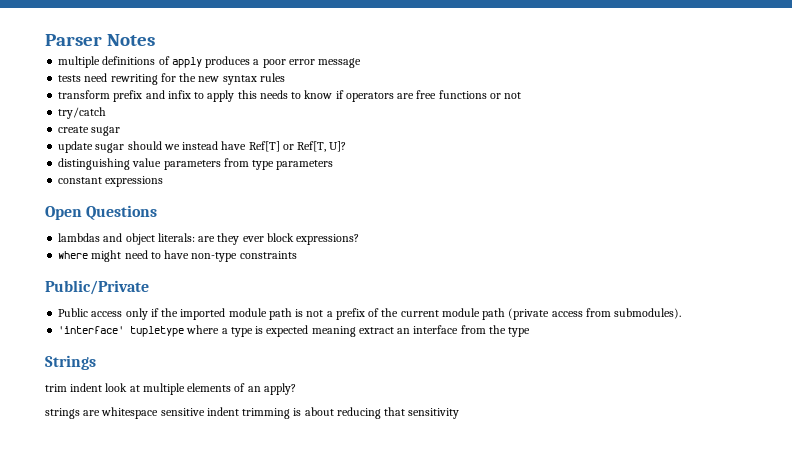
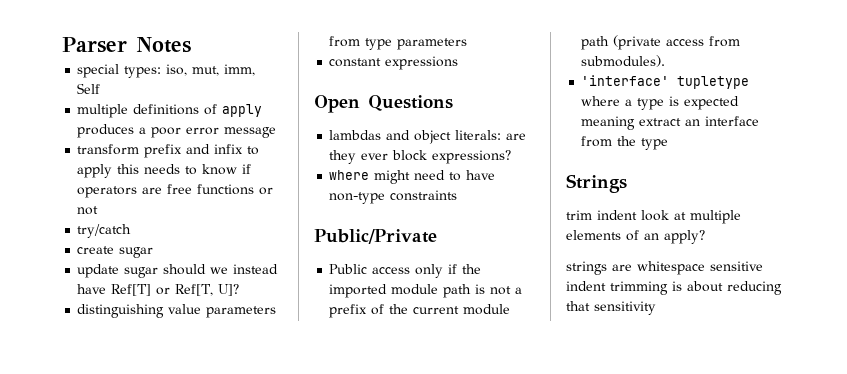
+ special types: iso, mut, imm, Self
- tests need rewriting for the new syntax rules

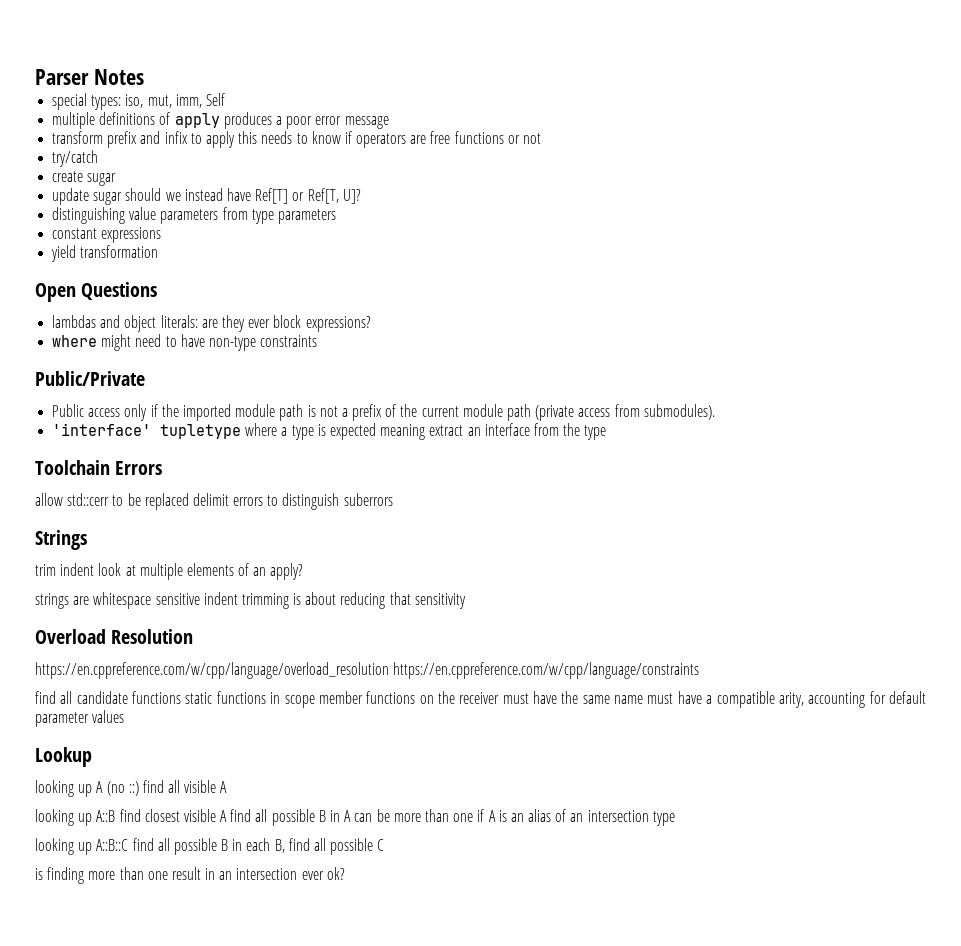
+ yield transformation
+ Toolchain Errors
+ allow std::cerr to be replaced delimit errors to distinguish suberrors
+ Overload Resolution
+ https://en.cppreference.com/w/cpp/language/overload_resolution https://en.cppreference.com/w/cpp/language/constraints
+ find all candidate functions static functions in scope member functions on the receiver must have the same name must have a compatible arity, accounting for default parameter values
+ Lookup
+ looking up A (no ::) find all visible A
+ looking up A::B find closest visible A find all possible B in A can be more than one if A is an alias of an intersection type
+ looking up A::B::C find all possible B in each B, find all possible C
+ is finding more than one result in an intersection ever ok?

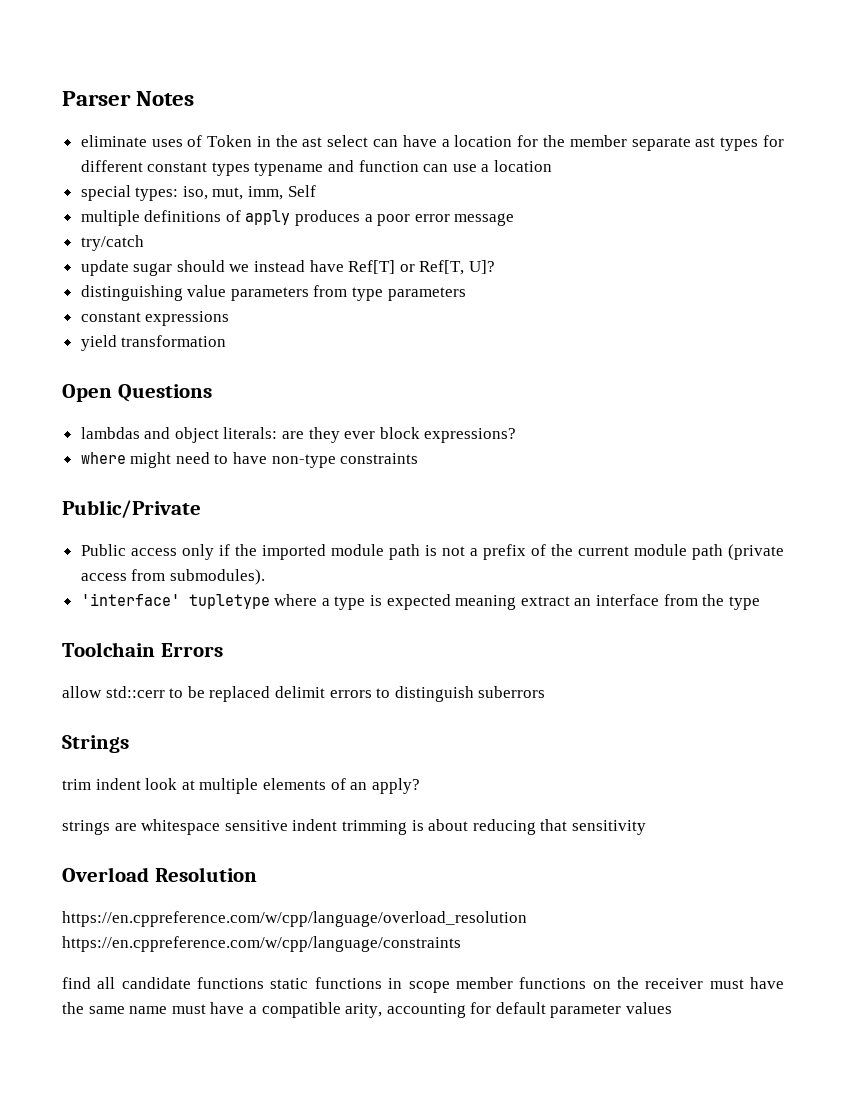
+ eliminate uses of Token in the ast select can have a location for the member separate ast types for different constant types typename and function can use a location
- transform prefix and infix to apply this needs to know if operators are free functions or not
- create sugar
- Lookup
- looking up A (no ::) find all visible A
- looking up A::B find closest visible A find all possible B in A can be more than one if A is an alias of an intersection type
- looking up A::B::C find all possible B in each B, find all possible C
- is finding more than one result in an intersection ever ok?

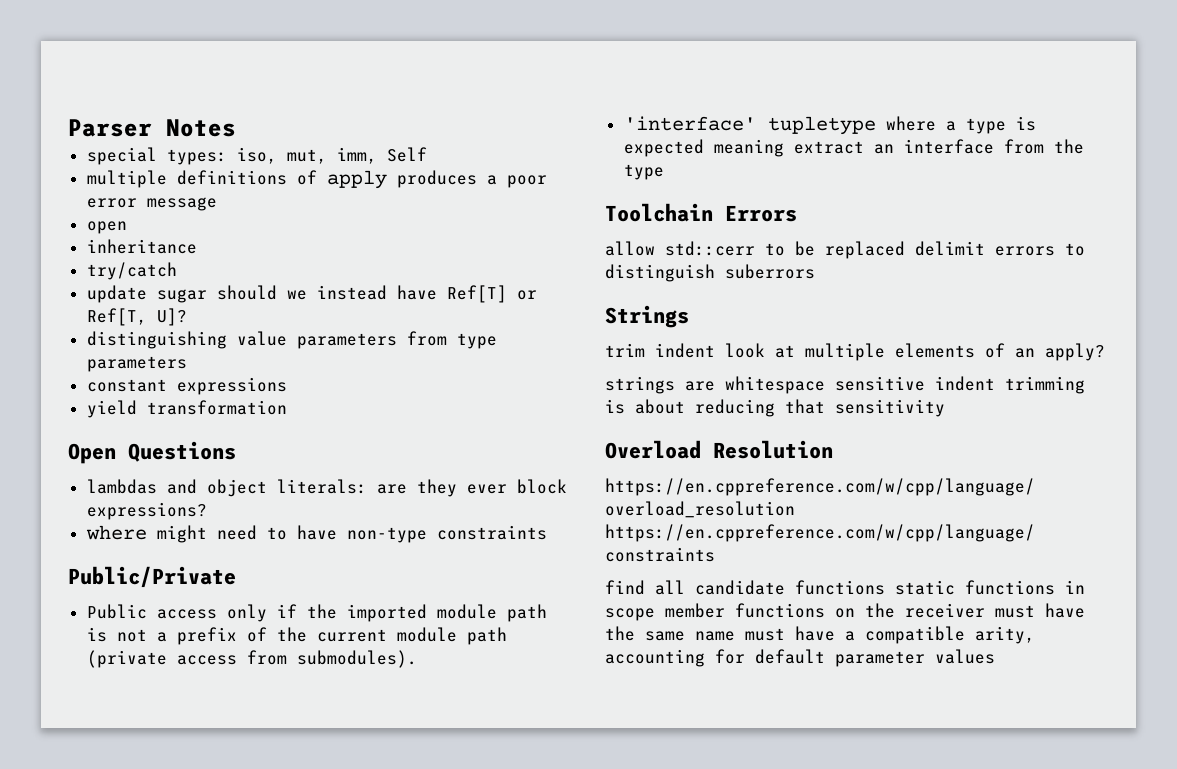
- eliminate uses of Token in the ast select can have a location for the member separate ast types for different constant types typename and function can use a location
+ open
+ inheritance

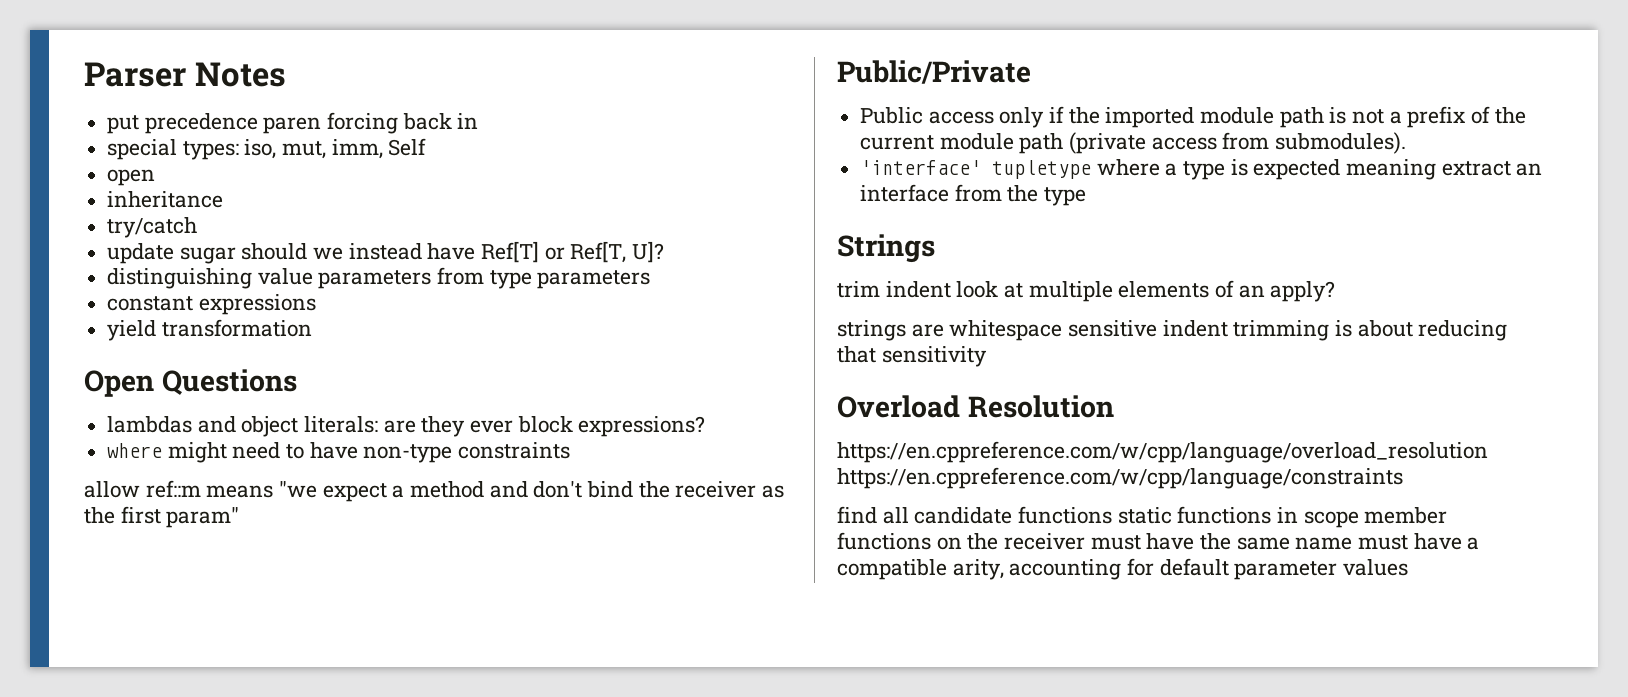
+ put precedence paren forcing back in
- multiple definitions of apply produces a poor error message
+ allow ref::m means "we expect a method and don't bind the receiver as the first param"
- Toolchain Errors
- allow std::cerr to be replaced delimit errors to distinguish suberrors

